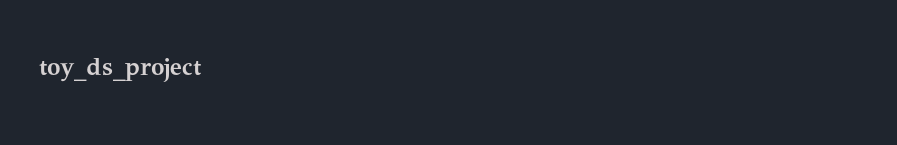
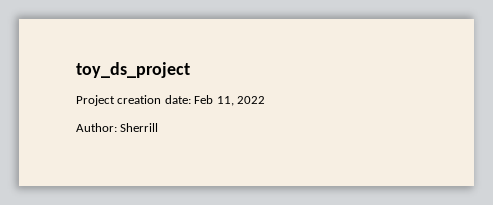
+ Project creation date: Feb 11, 2022
+ Author: Sherrill

